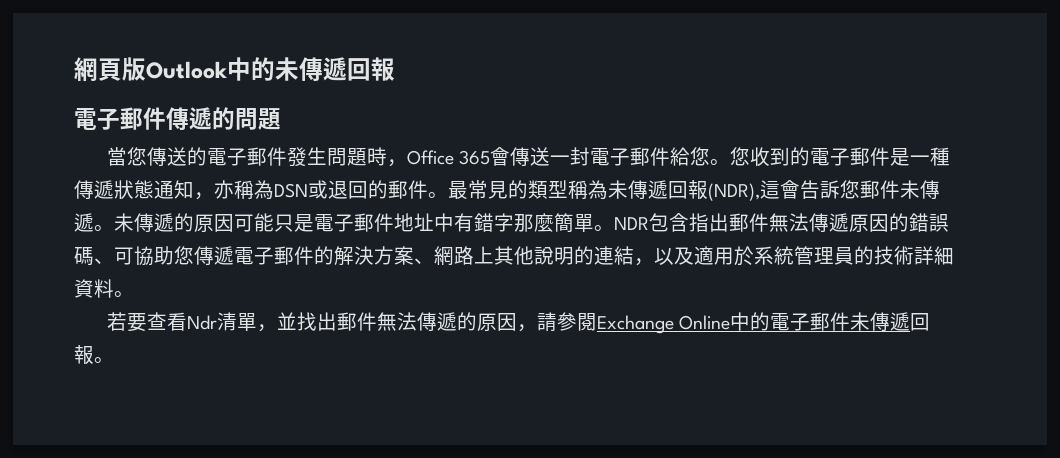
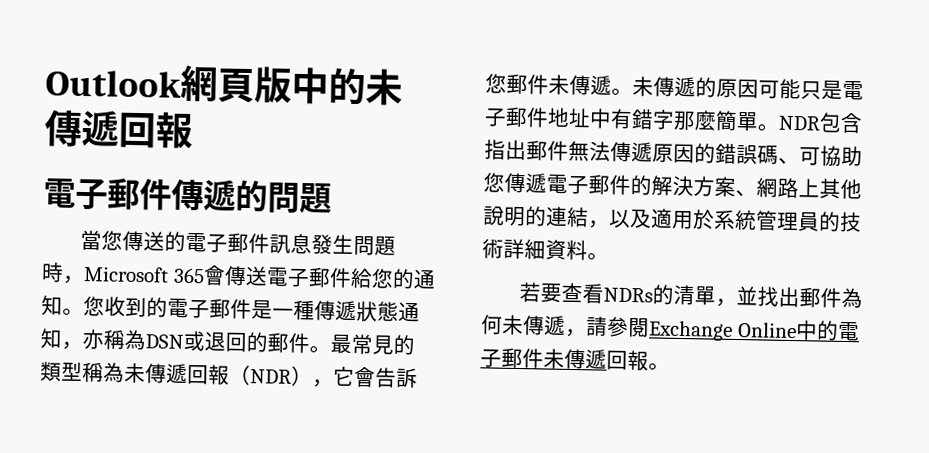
- 網頁版Outlook中的未傳遞回報
+ Outlook網頁版中的未傳遞回報
- 當您傳送的電子郵件發生問題時，Office 365會傳送一封電子郵件給您。
+ 當您傳送的電子郵件訊息發生問題時，Microsoft 365會傳送電子郵件給您的通知。
- 最常見的類型稱為未傳遞回報(NDR),這會告訴您郵件未傳遞。
+ 最常見的類型稱為未傳遞回報（NDR），它會告訴您郵件未傳遞。
- 若要查看Ndr清單，並找出郵件無法傳遞的原因，請參閱Exchange Online中的電子郵件未傳遞回報。
+ 若要查看NDRs的清單，並找出郵件為何未傳遞，請參閱Exchange Online中的電子郵件未傳遞回報。

